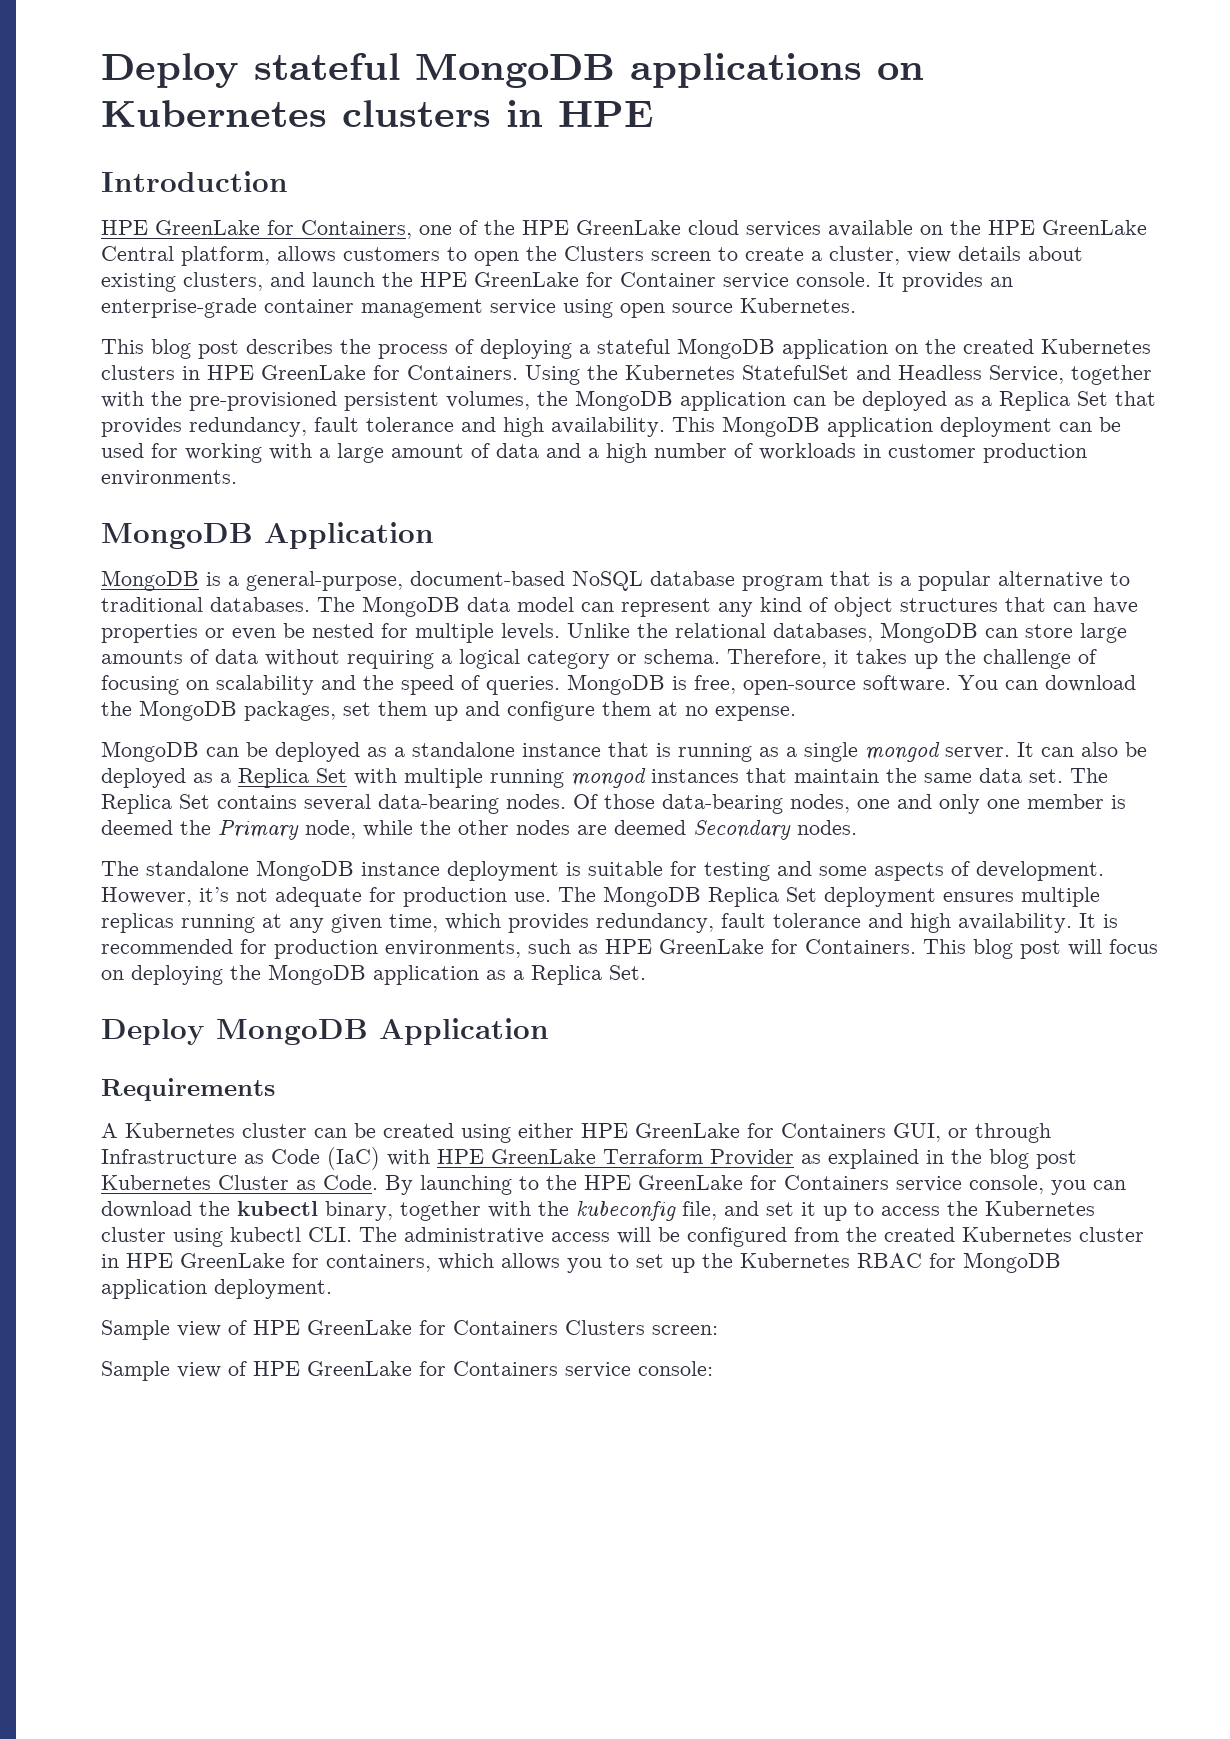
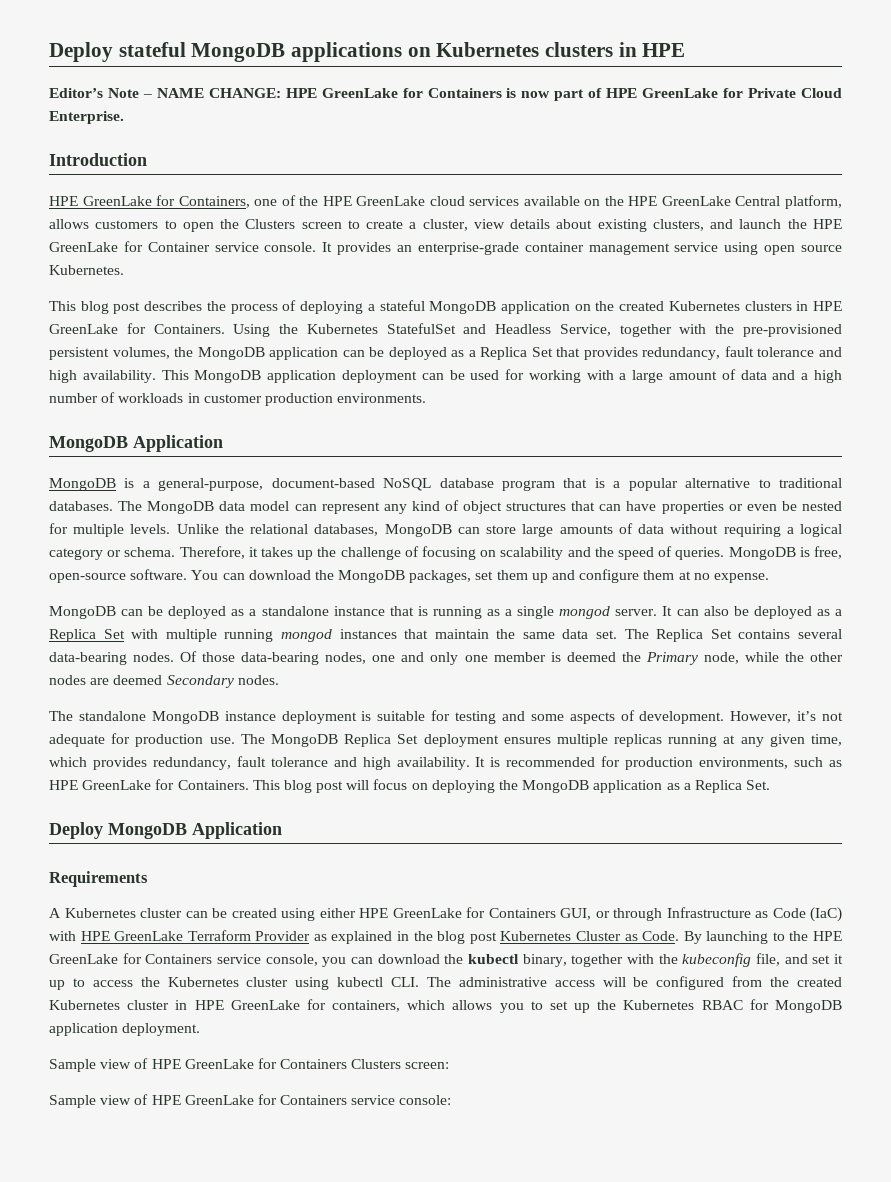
+ Editor’s Note – NAME CHANGE: HPE GreenLake for Containers is now part of HPE GreenLake for Private Cloud Enterprise.

